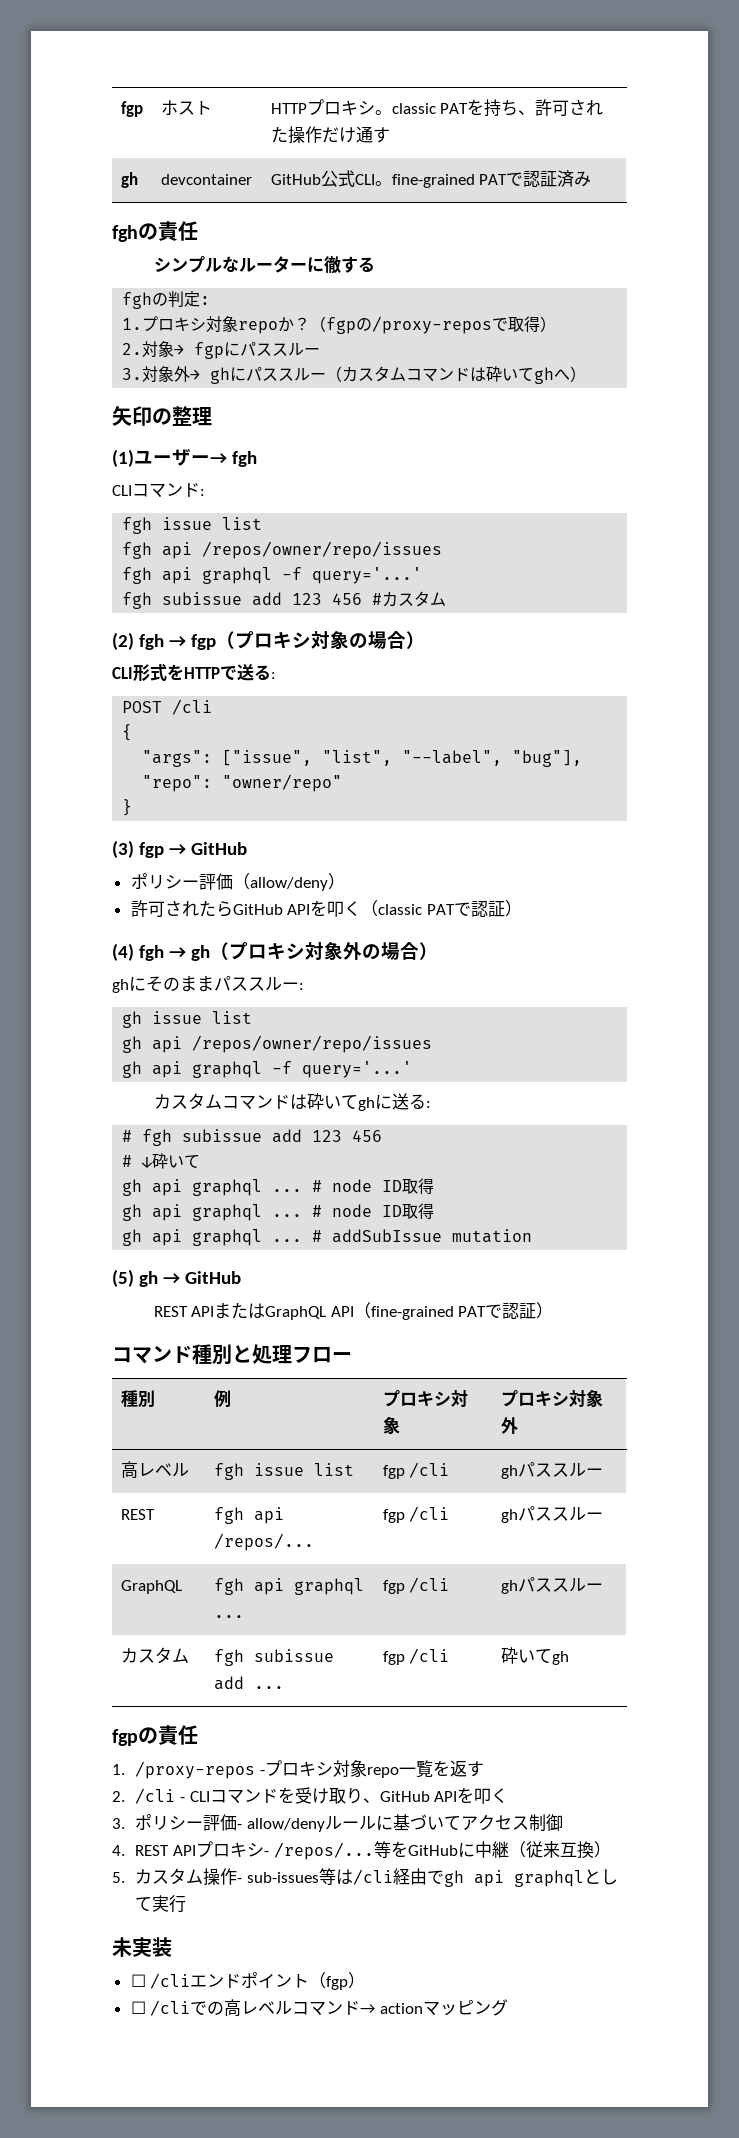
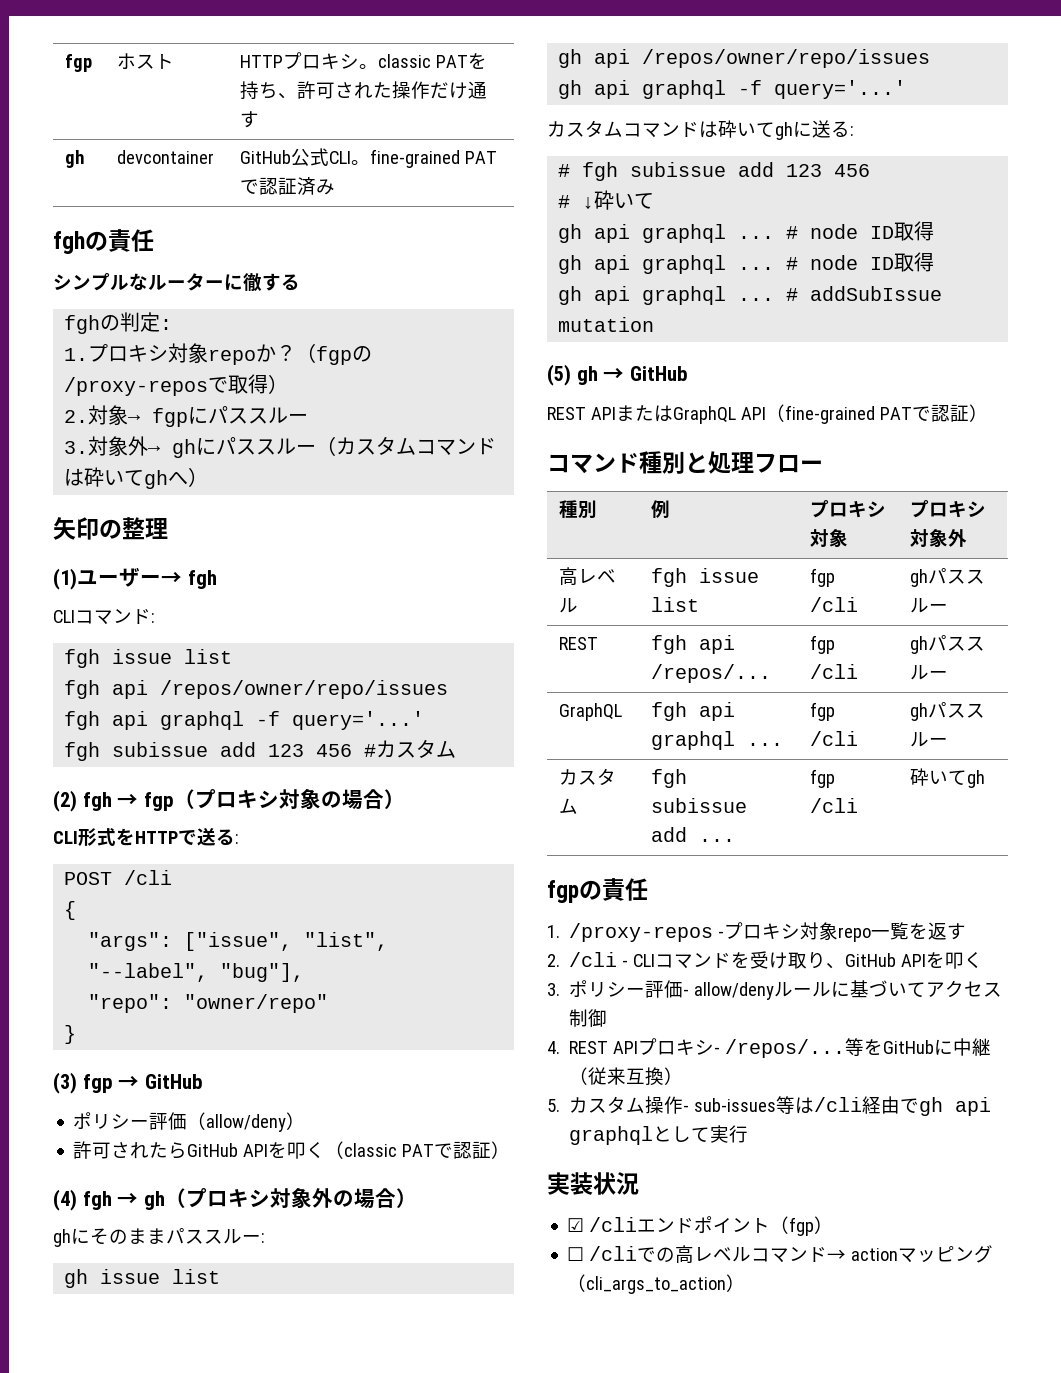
- 未実装
- ☐ /cliエンドポイント（fgp）
+ 実装状況
+ ☑ /cliエンドポイント（fgp）
- ☐ /cliでの高レベルコマンド→ actionマッピング
+ ☐ /cliでの高レベルコマンド→ actionマッピング（cli_args_to_action）

